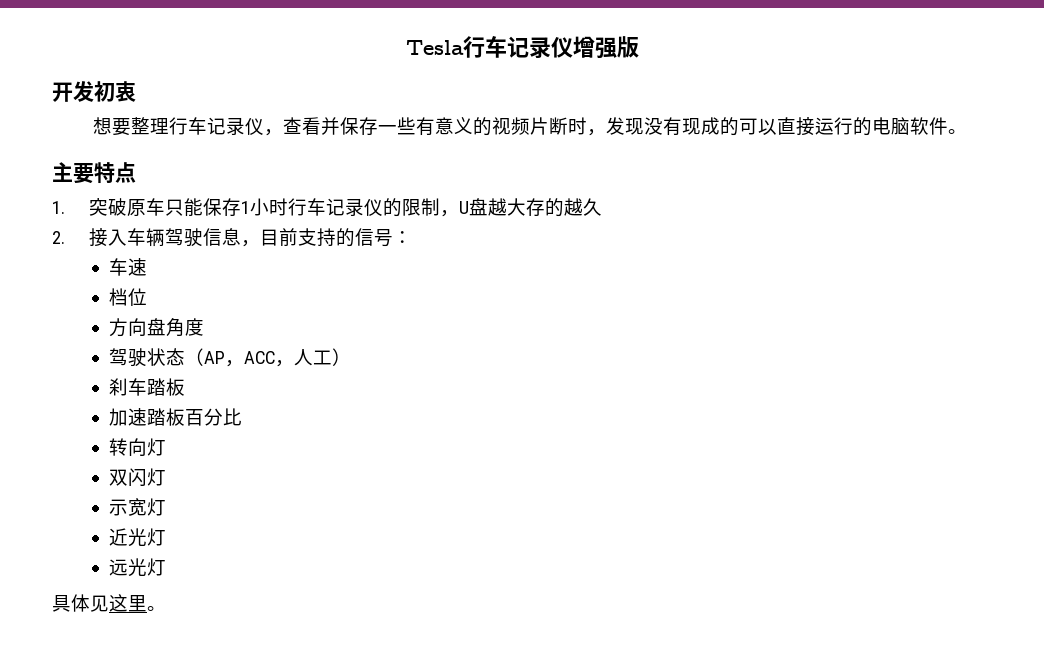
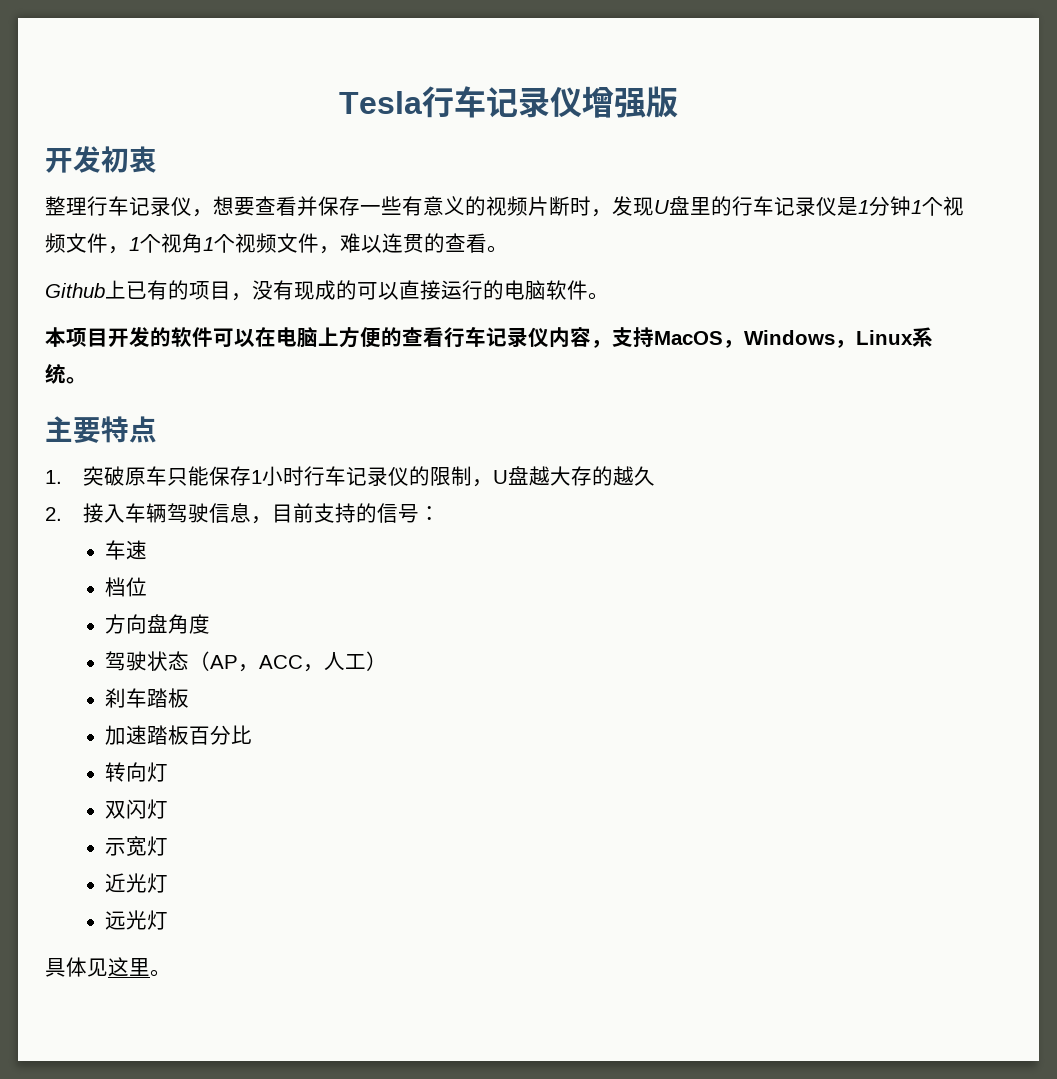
- 想要整理行车记录仪，查看并保存一些有意义的视频片断时，发现没有现成的可以直接运行的电脑软件。
+ 整理行车记录仪，想要查看并保存一些有意义的视频片断时，发现U盘里的行车记录仪是1分钟1个视频文件，1个视角1个视频文件，难以连贯的查看。
+ Github上已有的项目，没有现成的可以直接运行的电脑软件。
+ 本项目开发的软件可以在电脑上方便的查看行车记录仪内容，支持MacOS，Windows，Linux系统。

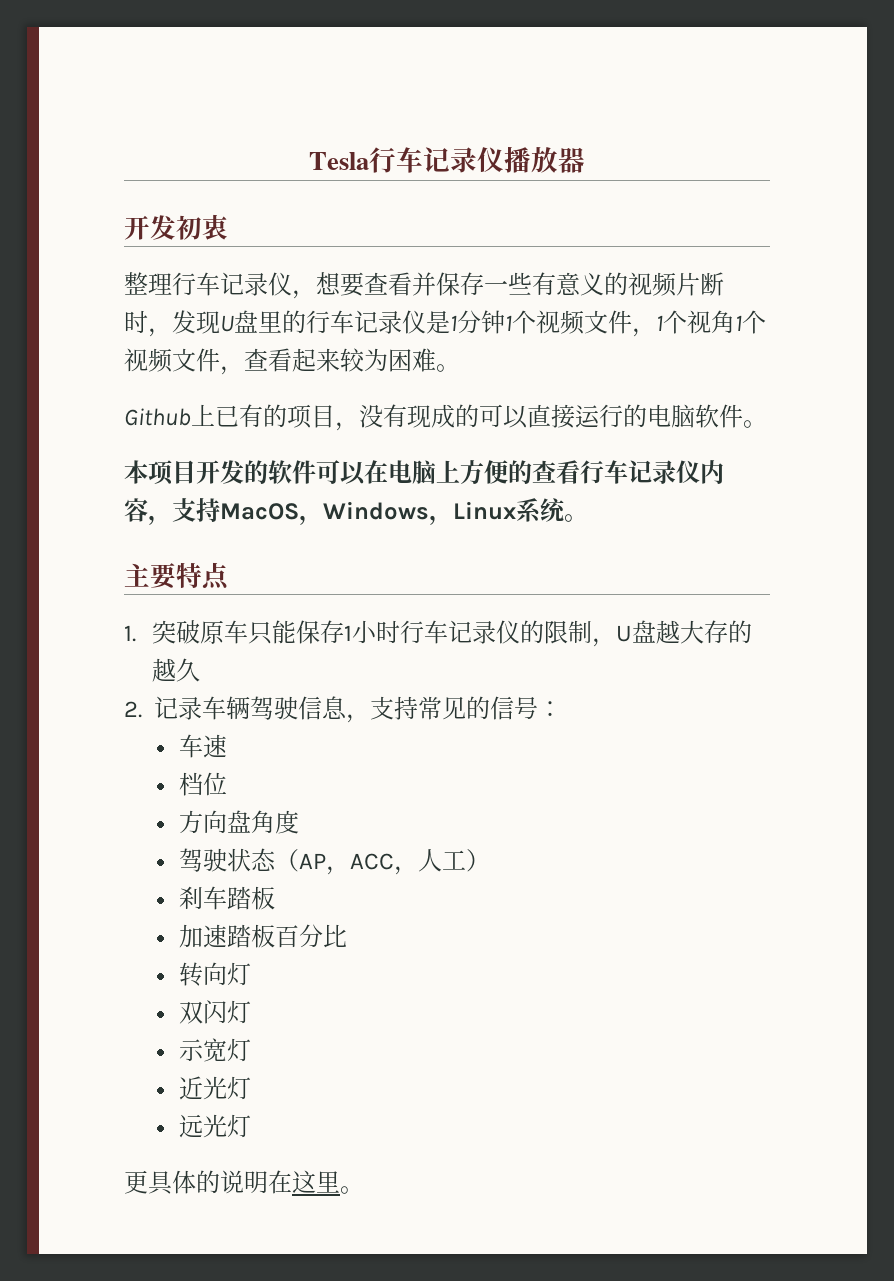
- Tesla行车记录仪增强版
+ Tesla行车记录仪播放器
- 整理行车记录仪，想要查看并保存一些有意义的视频片断时，发现U盘里的行车记录仪是1分钟1个视频文件，1个视角1个视频文件，难以连贯的查看。
+ 整理行车记录仪，想要查看并保存一些有意义的视频片断时，发现U盘里的行车记录仪是1分钟1个视频文件，1个视角1个视频文件，查看起来较为困难。
- 2.接入车辆驾驶信息，目前支持的信号：
+ 2.记录车辆驾驶信息，支持常见的信号：
- 具体见这里。
+ 更具体的说明在这里。

